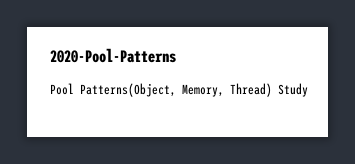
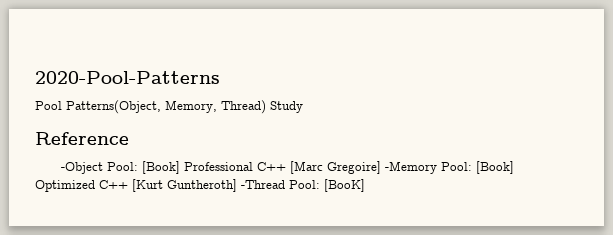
+ Reference
+ -Object Pool: [Book] Professional C++ [Marc Gregoire] -Memory Pool: [Book] Optimized C++ [Kurt Guntheroth] -Thread Pool: [BooK]

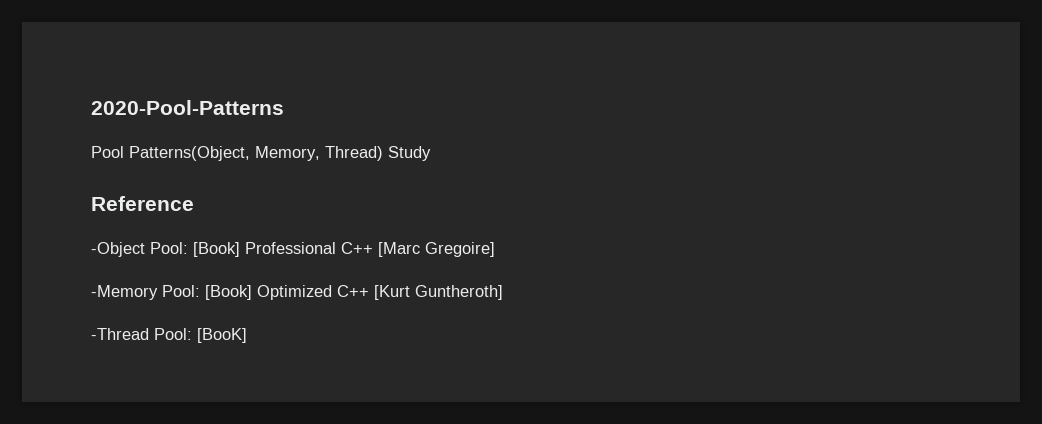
- -Object Pool: [Book] Professional C++ [Marc Gregoire] -Memory Pool: [Book] Optimized C++ [Kurt Guntheroth] -Thread Pool: [BooK]
+ -Object Pool: [Book] Professional C++ [Marc Gregoire]
+ -Memory Pool: [Book] Optimized C++ [Kurt Guntheroth]
+ -Thread Pool: [BooK]

